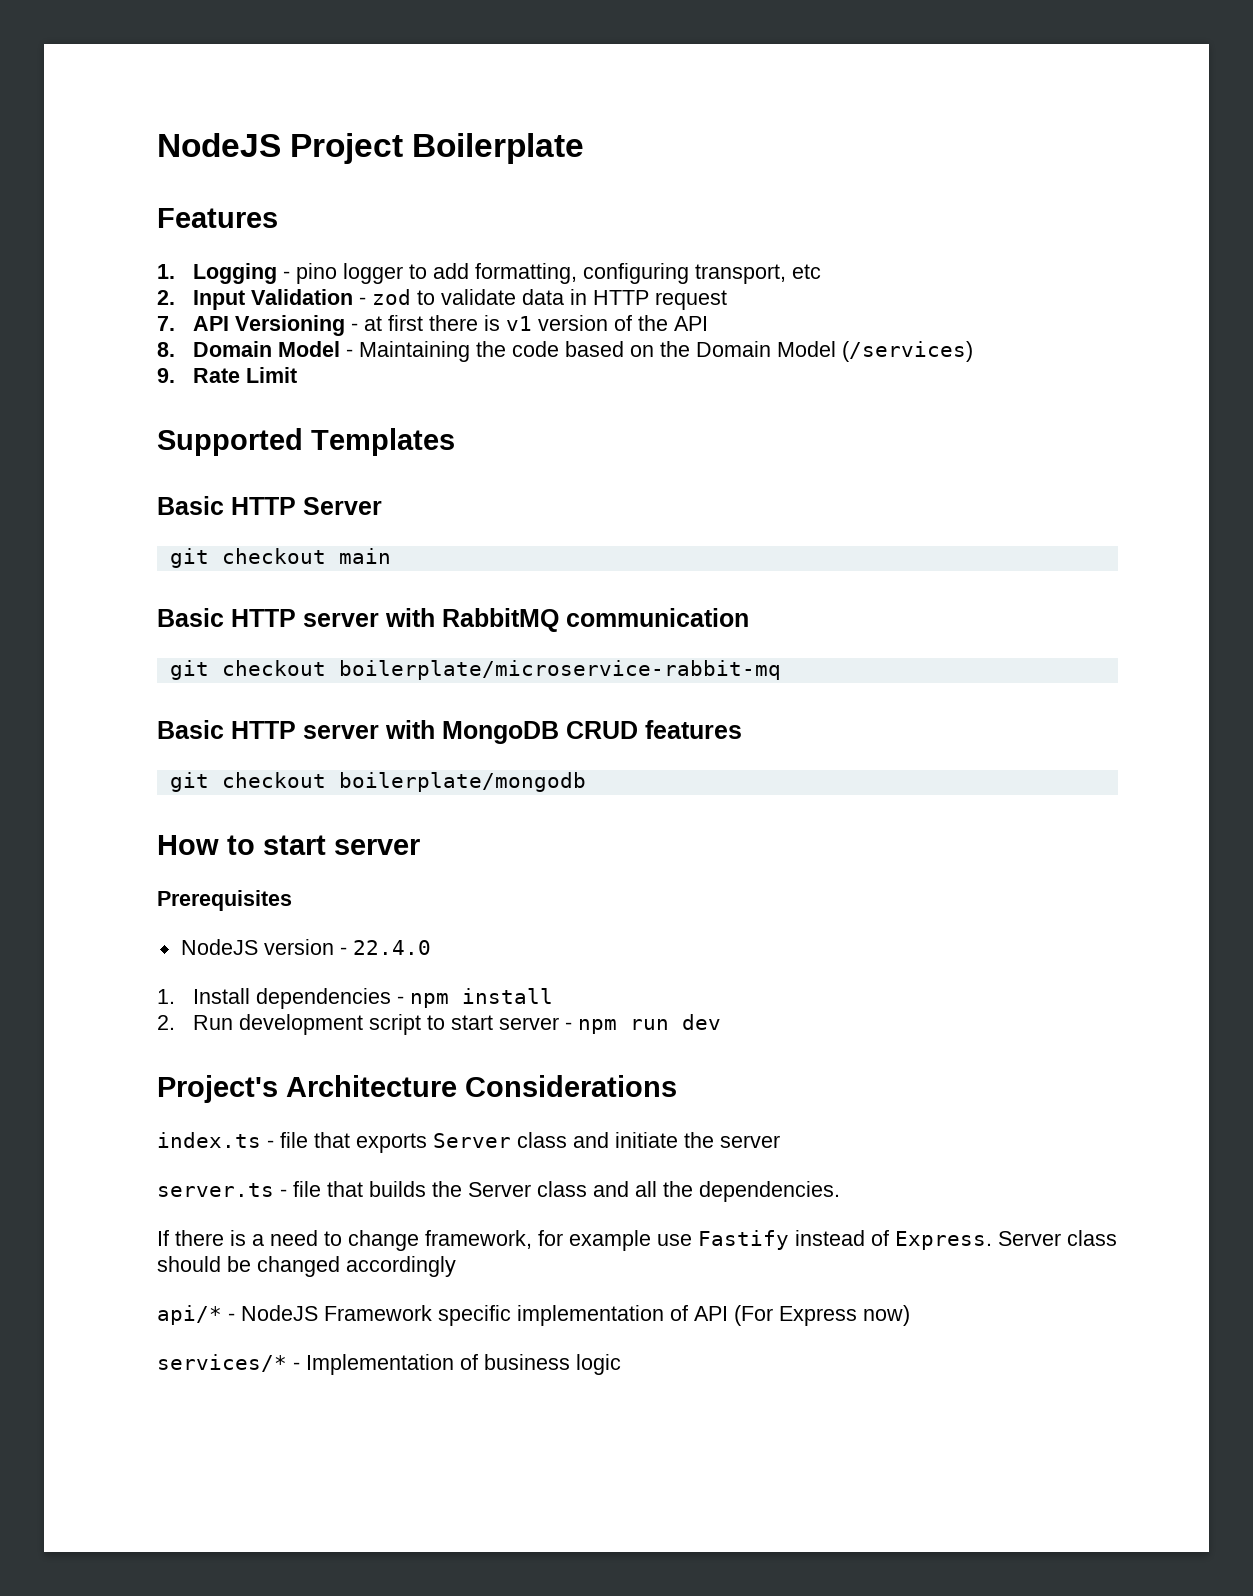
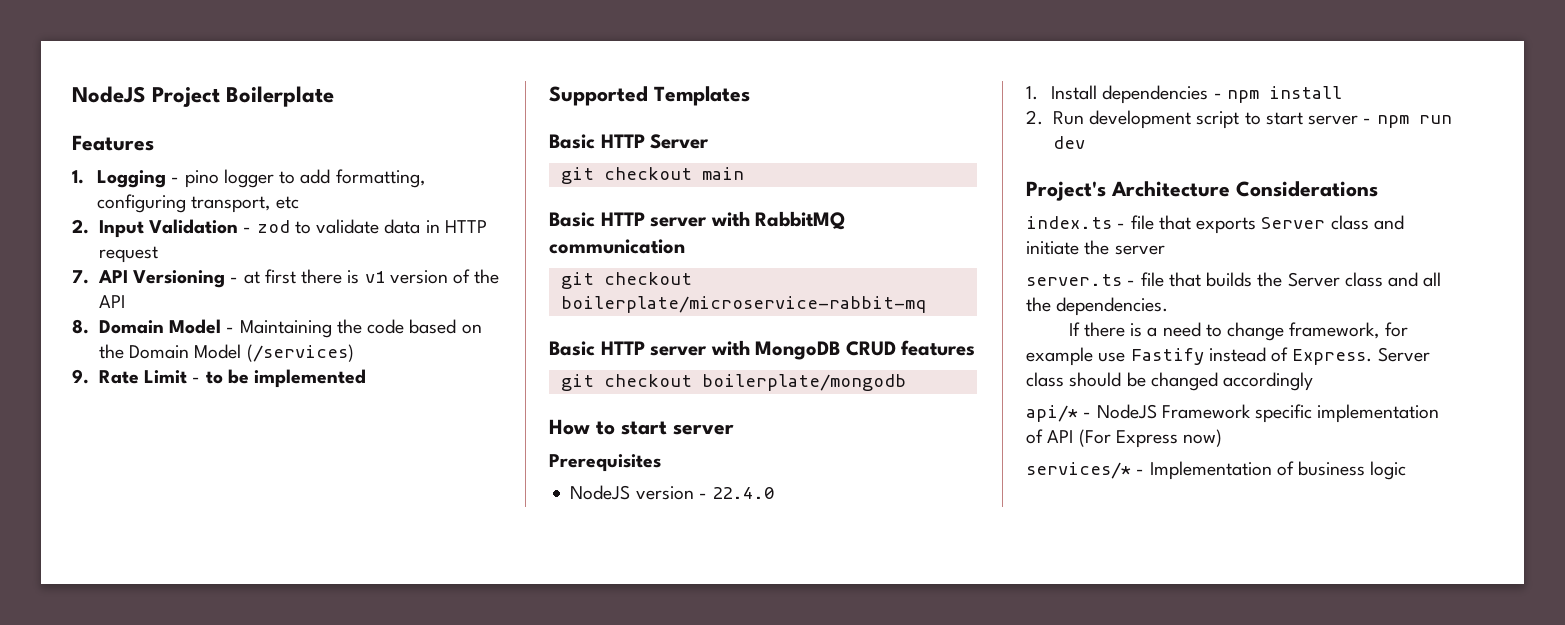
- 9. Rate Limit
+ 9. Rate Limit - to be implemented

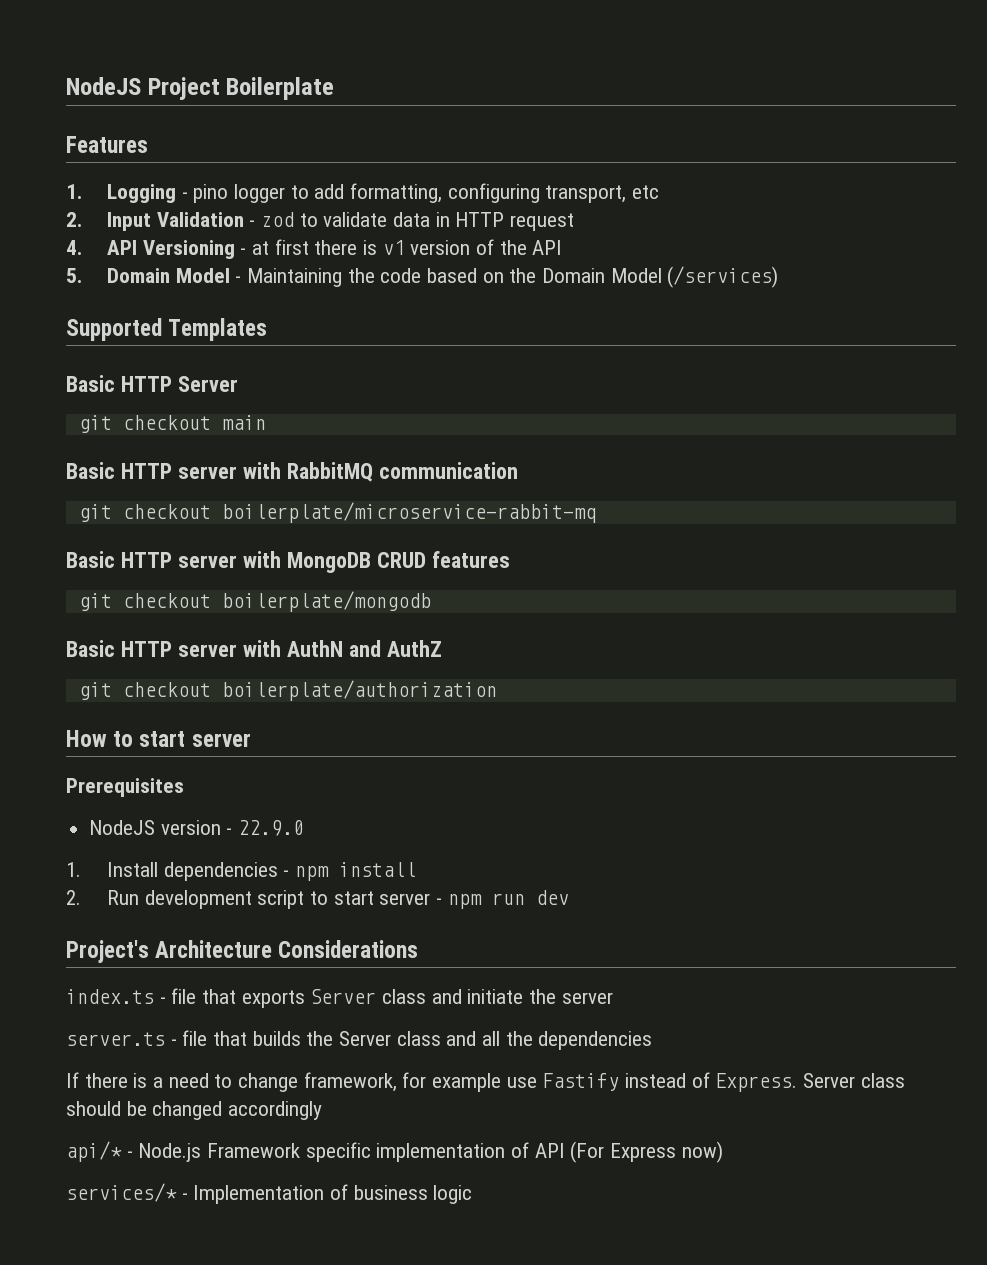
- 7. API Versioning - at first there is v1 version of the API
+ 4. API Versioning - at first there is v1 version of the API
- 8. Domain Model - Maintaining the code based on the Domain Model (/services)
+ 5. Domain Model - Maintaining the code based on the Domain Model (/services)
- 9. Rate Limit - to be implemented
+ Basic HTTP server with AuthN and AuthZ
+ git checkout boilerplate/authorization
- NodeJS version - 22.4.0
+ NodeJS version - 22.9.0
- server.ts - file that builds the Server class and all the dependencies.
+ server.ts - file that builds the Server class and all the dependencies
- api/* - NodeJS Framework specific implementation of API (For Express now)
+ api/* - Node.js Framework specific implementation of API (For Express now)

